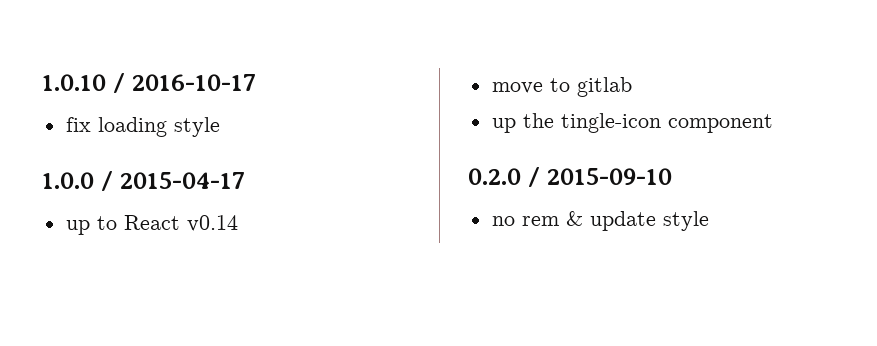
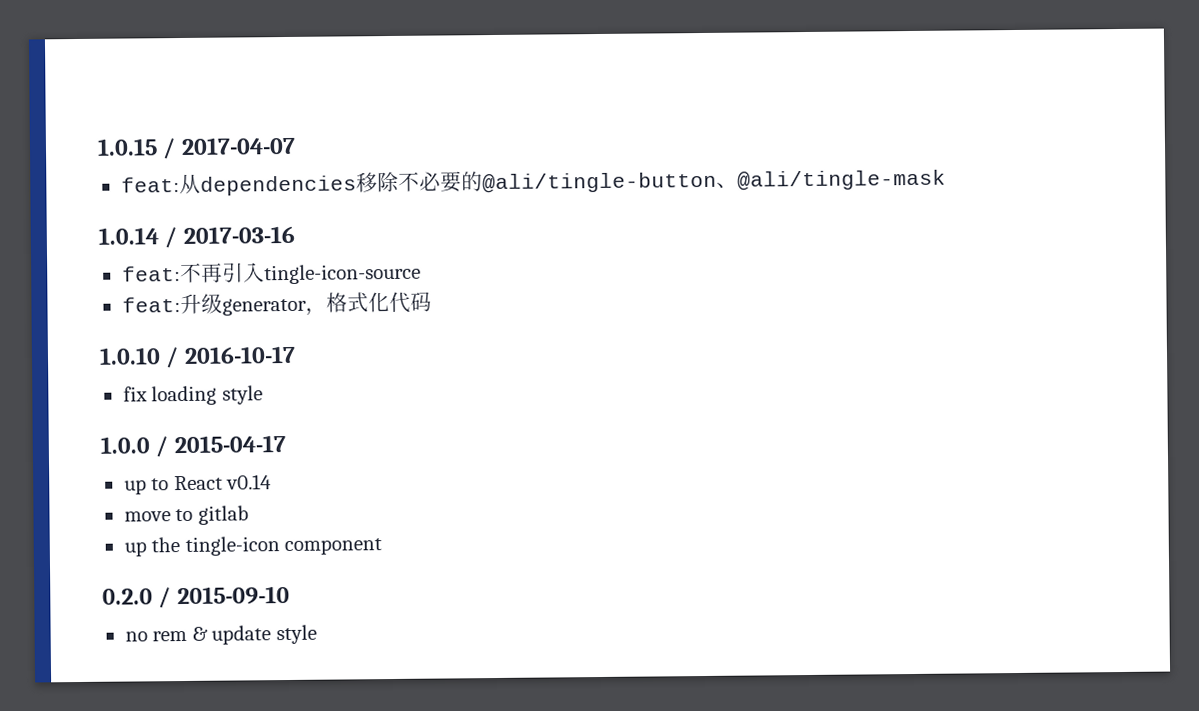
+ 1.0.15 / 2017-04-07
+ feat:从dependencies移除不必要的@ali/tingle-button、@ali/tingle-mask
+ 1.0.14 / 2017-03-16
+ feat:不再引入tingle-icon-source
+ feat:升级generator，格式化代码

